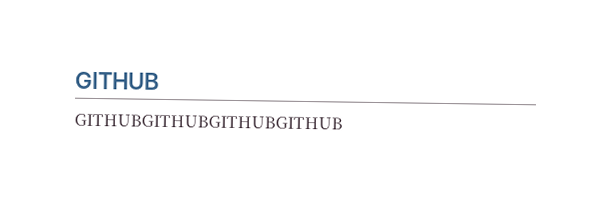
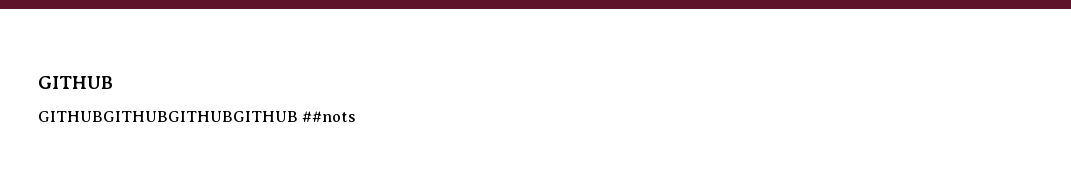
- GITHUBGITHUBGITHUBGITHUB
+ GITHUBGITHUBGITHUBGITHUB ##nots

